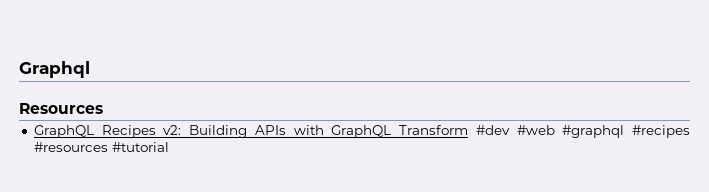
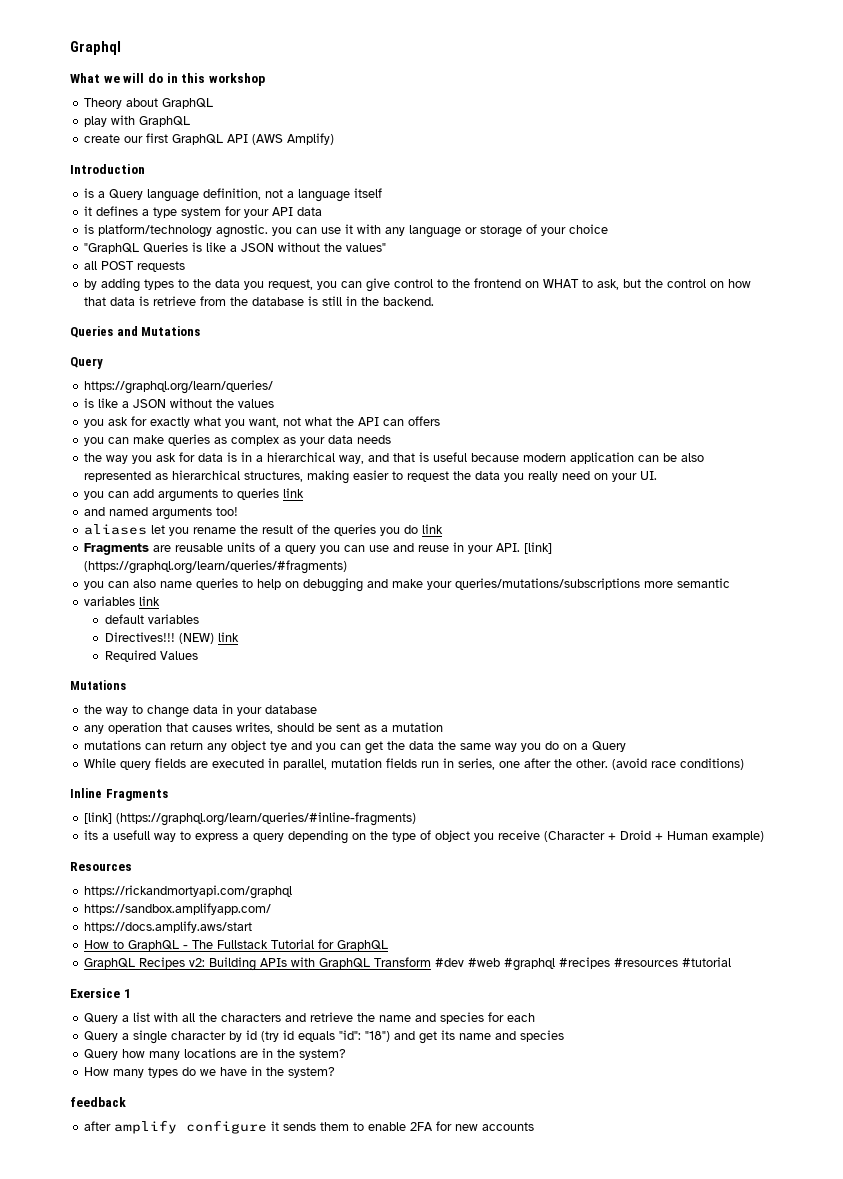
+ What we will do in this workshop
+ Theory about GraphQL
+ play with GraphQL
+ create our first GraphQL API (AWS Amplify)
+ Introduction
+ is a Query language definition, not a language itself
+ it defines a type system for your API data
+ is platform/technology agnostic. you can use it with any language or storage of your choice
+ "GraphQL Queries is like a JSON without the values"
+ all POST requests
+ by adding types to the data you request, you can give control to the frontend on WHAT to ask, but the control on how that data is retrieve from the database is still in the backend.
+ Queries and Mutations
+ Query
+ https://graphql.org/learn/queries/
+ is like a JSON without the values
+ you ask for exactly what you want, not what the API can offers
+ you can make queries as complex as your data needs
+ the way you ask for data is in a hierarchical way, and that is useful because modern application can be also represented as hierarchical structures, making easier to request the data you really need on your UI.
+ you can add arguments to queries link
+ and named arguments too!
+ aliases let you rename the result of the queries you do link
+ Fragments are reusable units of a query you can use and reuse in your API. [link] (https://graphql.org/learn/queries/#fragments)
+ you can also name queries to help on debugging and make your queries/mutations/subscriptions more semantic
+ variables link
+ default variables
+ Directives!!! (NEW) link
+ Required Values
+ Mutations
+ the way to change data in your database
+ any operation that causes writes, should be sent as a mutation
+ mutations can return any object tye and you can get the data the same way you do on a Query
+ While query fields are executed in parallel, mutation fields run in series, one after the other. (avoid race conditions)
+ Inline Fragments
+ [link] (https://graphql.org/learn/queries/#inline-fragments)
+ its a usefull way to express a query depending on the type of object you receive (Character + Droid + Human example)
  Resources
+ https://rickandmortyapi.com/graphql
+ https://sandbox.amplifyapp.com/
+ https://docs.amplify.aws/start
+ How to GraphQL - The Fullstack Tutorial for GraphQL
+ Exersice 1
+ Query a list with all the characters and retrieve the name and species for each
+ Query a single character by id (try id equals "id": "18") and get its name and species
+ Query how many locations are in the system?
+ How many types do we have in the system?
+ feedback
+ after amplify configure it sends them to enable 2FA for new accounts

